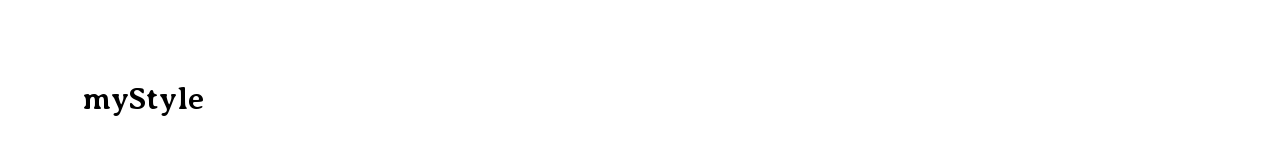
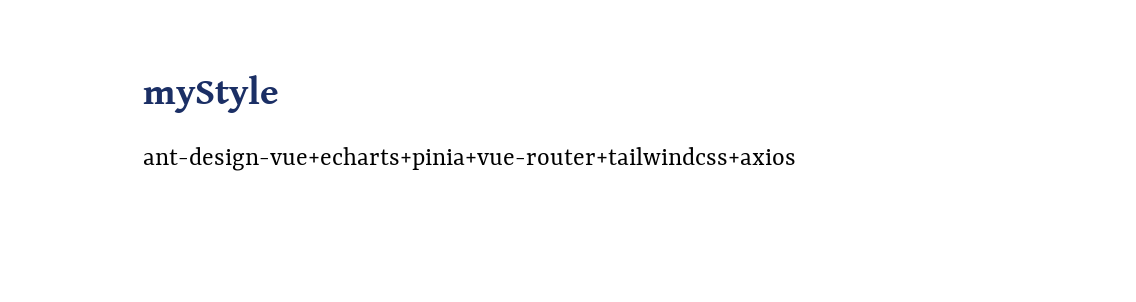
+ ant-design-vue+echarts+pinia+vue-router+tailwindcss+axios

